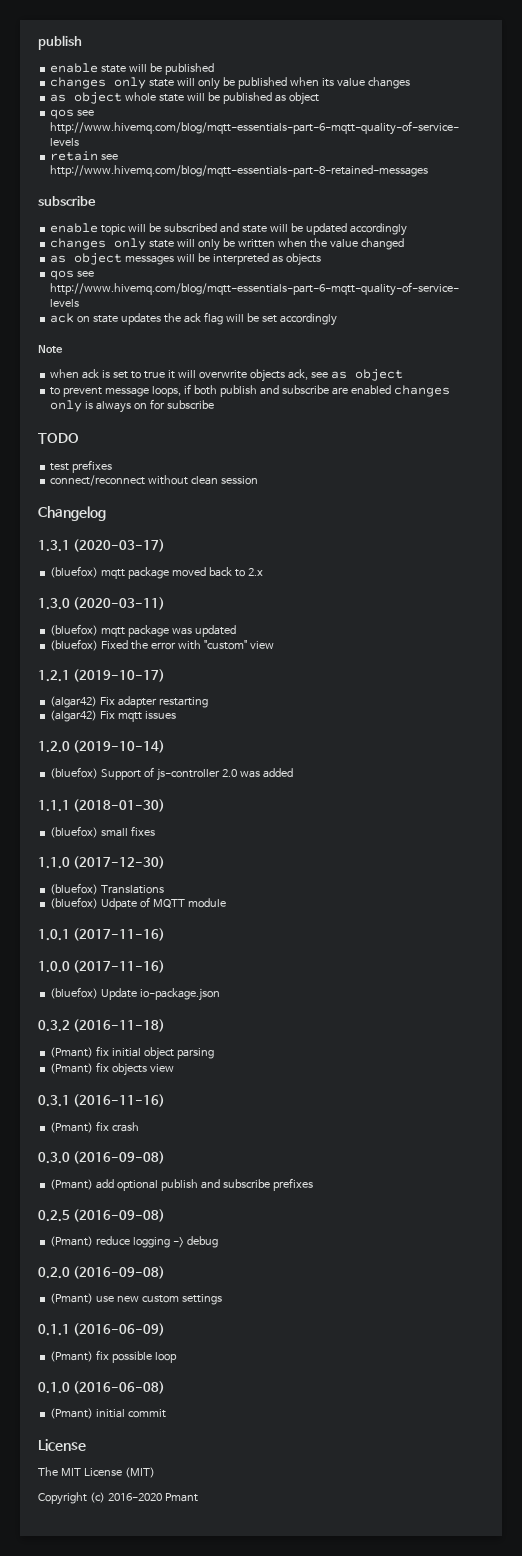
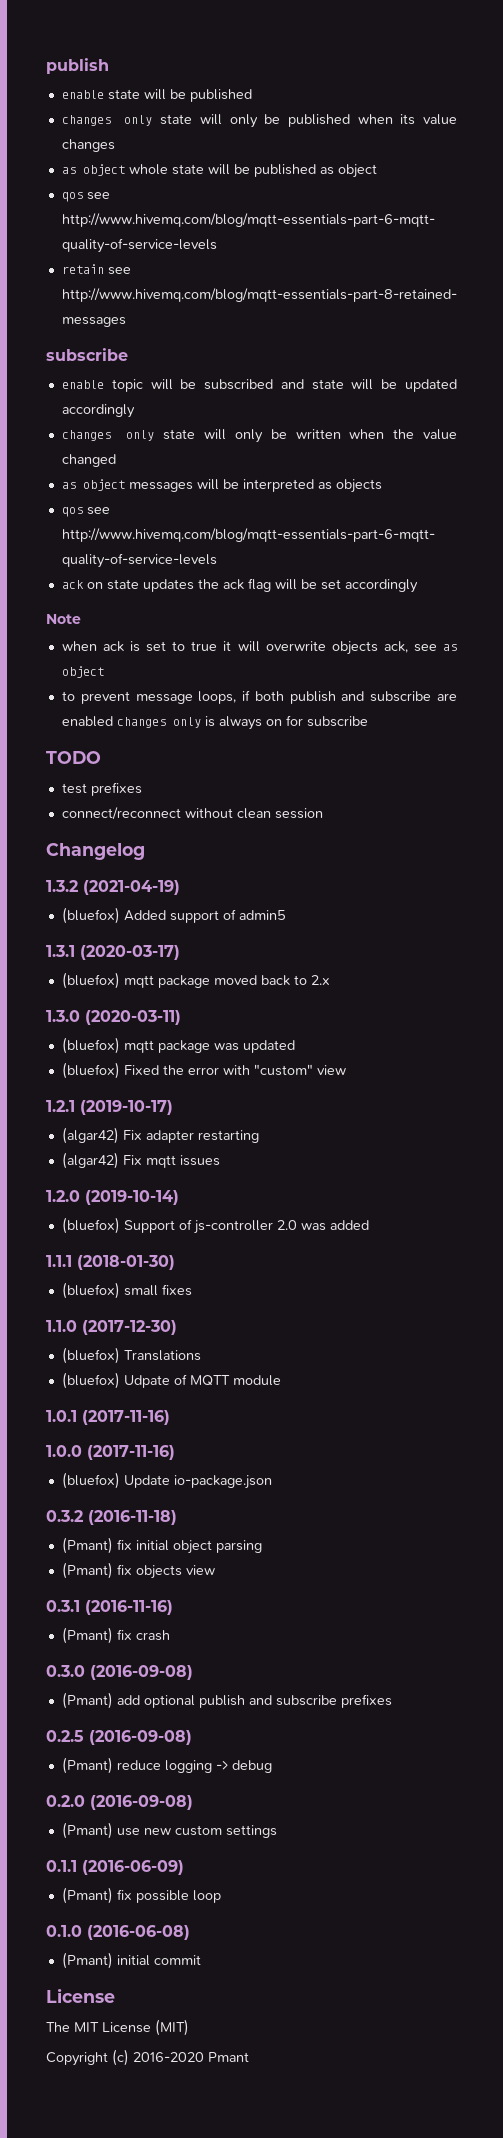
+ 1.3.2 (2021-04-19)
+ (bluefox) Added support of admin5

